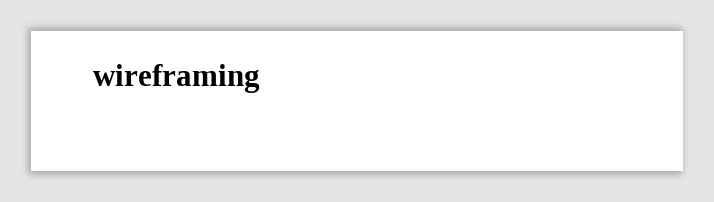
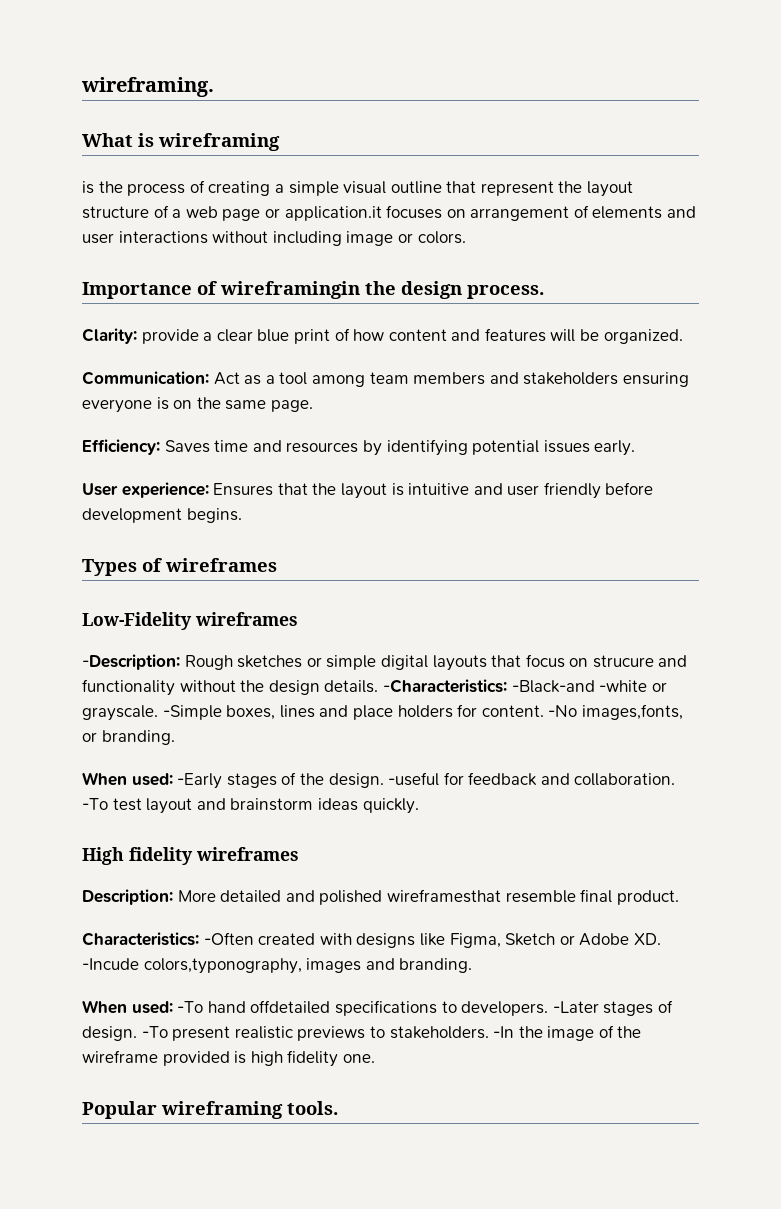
- wireframing
+ wireframing.
+ What is wireframing
+ is the process of creating a simple visual outline that represent the layout structure of a web page or application.it focuses on arrangement of elements and user interactions without including image or colors.
+ Importance of wireframingin the design process.
+ Clarity: provide a clear blue print of how content and features will be organized.
+ Communication: Act as a tool among team members and stakeholders ensuring everyone is on the same page.
+ Efficiency: Saves time and resources by identifying potential issues early.
+ User experience: Ensures that the layout is intuitive and user friendly before development begins.
+ Types of wireframes
+ Low-Fidelity wireframes
+ -Description: Rough sketches or simple digital layouts that focus on strucure and functionality without the design details. -Characteristics: -Black-and -white or grayscale. -Simple boxes, lines and place holders for content. -No images,fonts, or branding.
+ When used: -Early stages of the design. -useful for feedback and collaboration. -To test layout and brainstorm ideas quickly.
+ High fidelity wireframes
+ Description: More detailed and polished wireframesthat resemble final product.
+ Characteristics: -Often created with designs like Figma, Sketch or Adobe XD. -Incude colors,typonography, images and branding.
+ When used: -To hand offdetailed specifications to developers. -Later stages of design. -To present realistic previews to stakeholders. -In the image of the wireframe provided is high fidelity one.
+ Popular wireframing tools.

